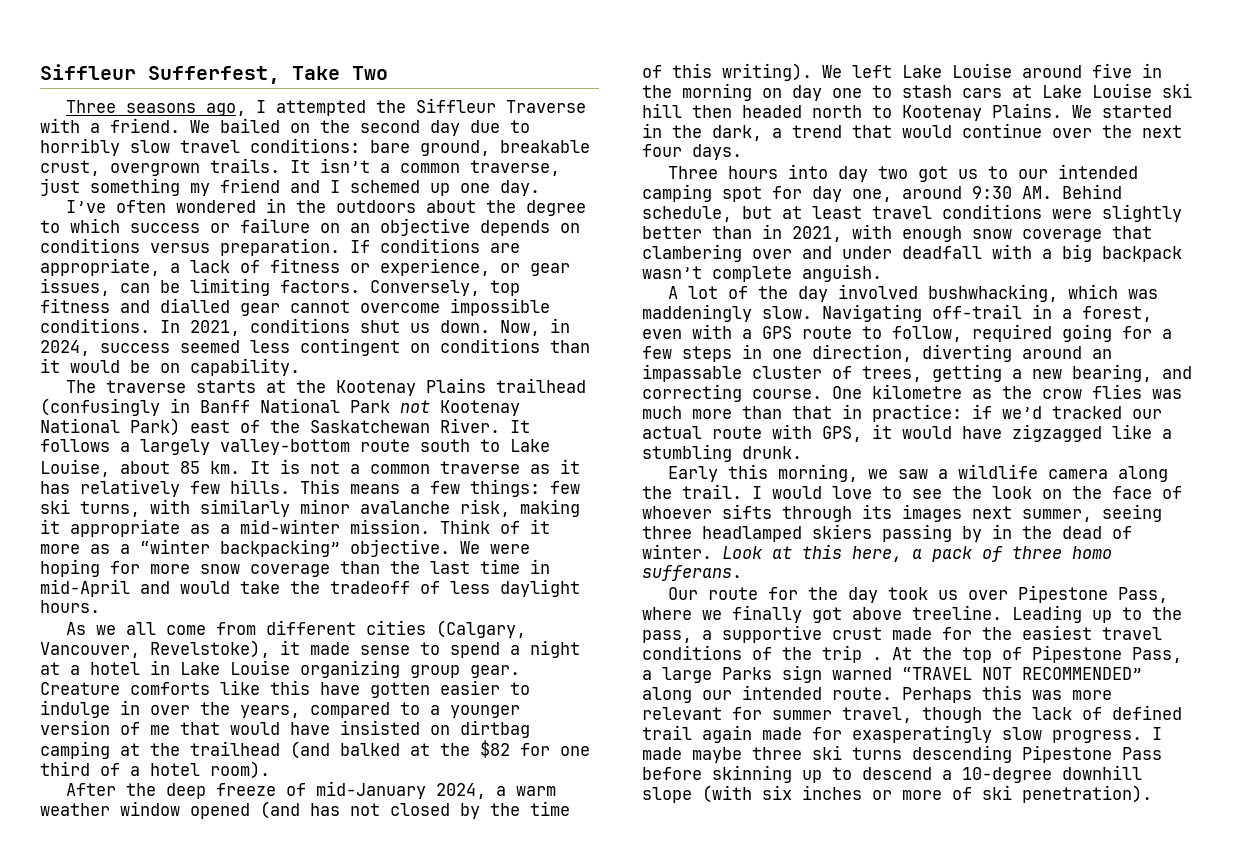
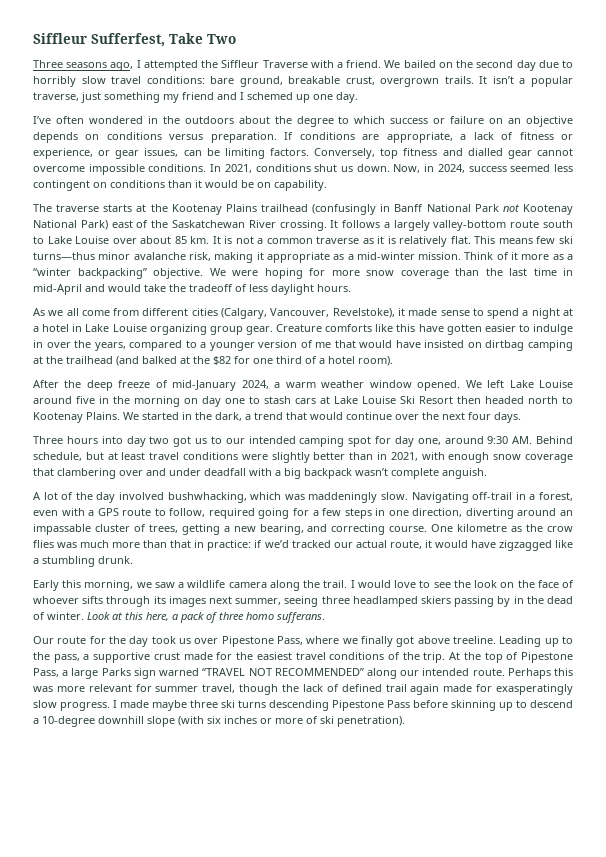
- It isn’t a common traverse, just something my friend and I schemed up one day.
+ It isn’t a popular traverse, just something my friend and I schemed up one day.
- The traverse starts at the Kootenay Plains trailhead (confusingly in Banff National Park not Kootenay National Park) east of the Saskatchewan River.
+ The traverse starts at the Kootenay Plains trailhead (confusingly in Banff National Park not Kootenay National Park) east of the Saskatchewan River crossing.
- It follows a largely valley-bottom route south to Lake Louise, about 85 km.
+ It follows a largely valley-bottom route south to Lake Louise over about 85 km.
- It is not a common traverse as it has relatively few hills. This means a few things: few ski turns, with similarly minor avalanche risk, making it appropriate as a mid-winter mission.
+ It is not a common traverse as it is relatively flat. This means few ski turns—thus minor avalanche risk, making it appropriate as a mid-winter mission.
- After the deep freeze of mid-January 2024, a warm weather window opened (and has not closed by the time of this writing).
+ After the deep freeze of mid-January 2024, a warm weather window opened.
- We left Lake Louise around five in the morning on day one to stash cars at Lake Louise ski hill then headed north to Kootenay Plains.
+ We left Lake Louise around five in the morning on day one to stash cars at Lake Louise Ski Resort then headed north to Kootenay Plains.
- One kilometre as the crow flies was much more than that in practice: if we’d tracked our actual route with GPS, it would have zigzagged like a stumbling drunk.
+ One kilometre as the crow flies was much more than that in practice: if we’d tracked our actual route, it would have zigzagged like a stumbling drunk.
- Leading up to the pass, a supportive crust made for the easiest travel conditions of the trip .
+ Leading up to the pass, a supportive crust made for the easiest travel conditions of the trip.

